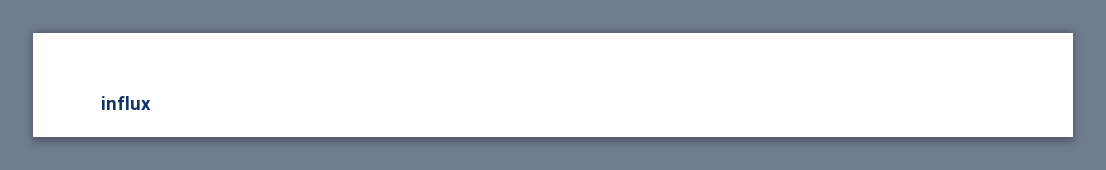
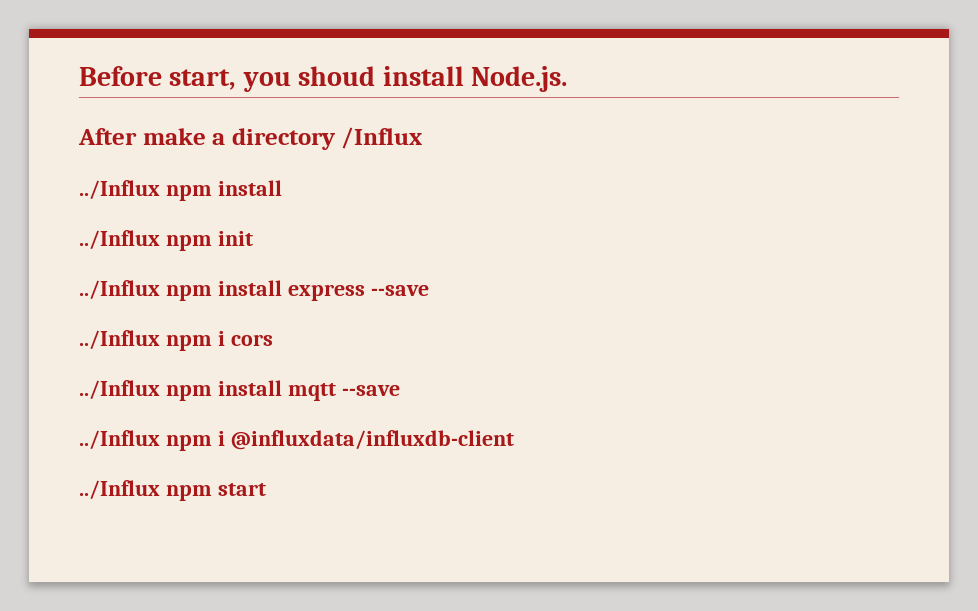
- influx
+ Before start, you shoud install Node.js.
+ After make a directory /Influx
+ ../Influx npm install
+ ../Influx npm init
+ ../Influx npm install express --save
+ ../Influx npm i cors
+ ../Influx npm install mqtt --save
+ ../Influx npm i @influxdata/influxdb-client
+ ../Influx npm start

